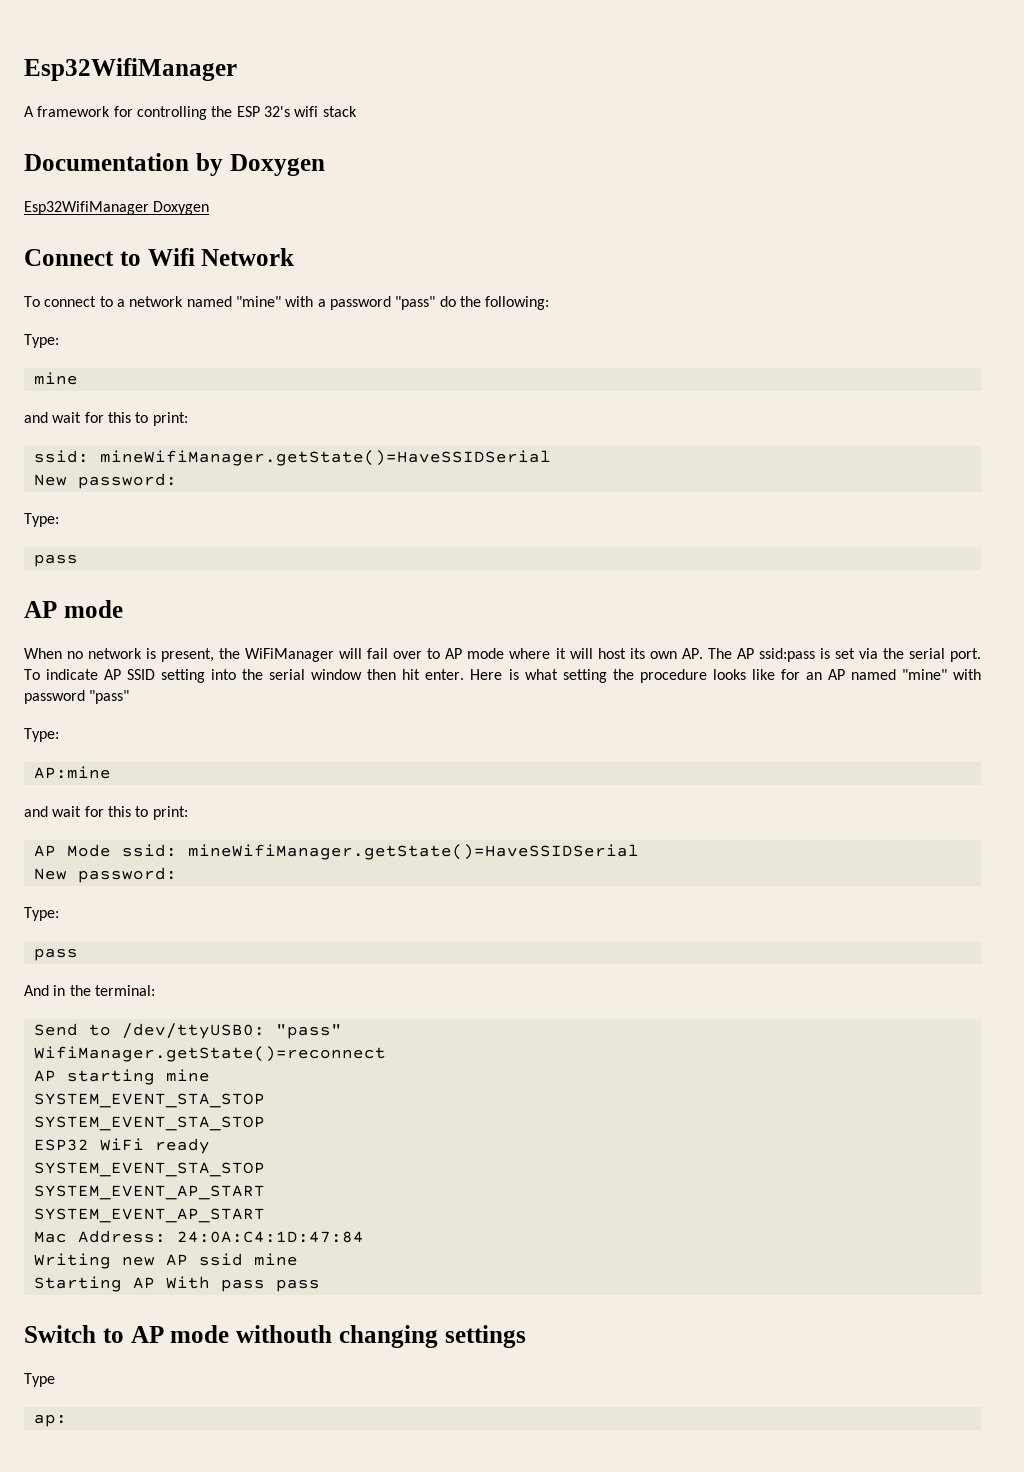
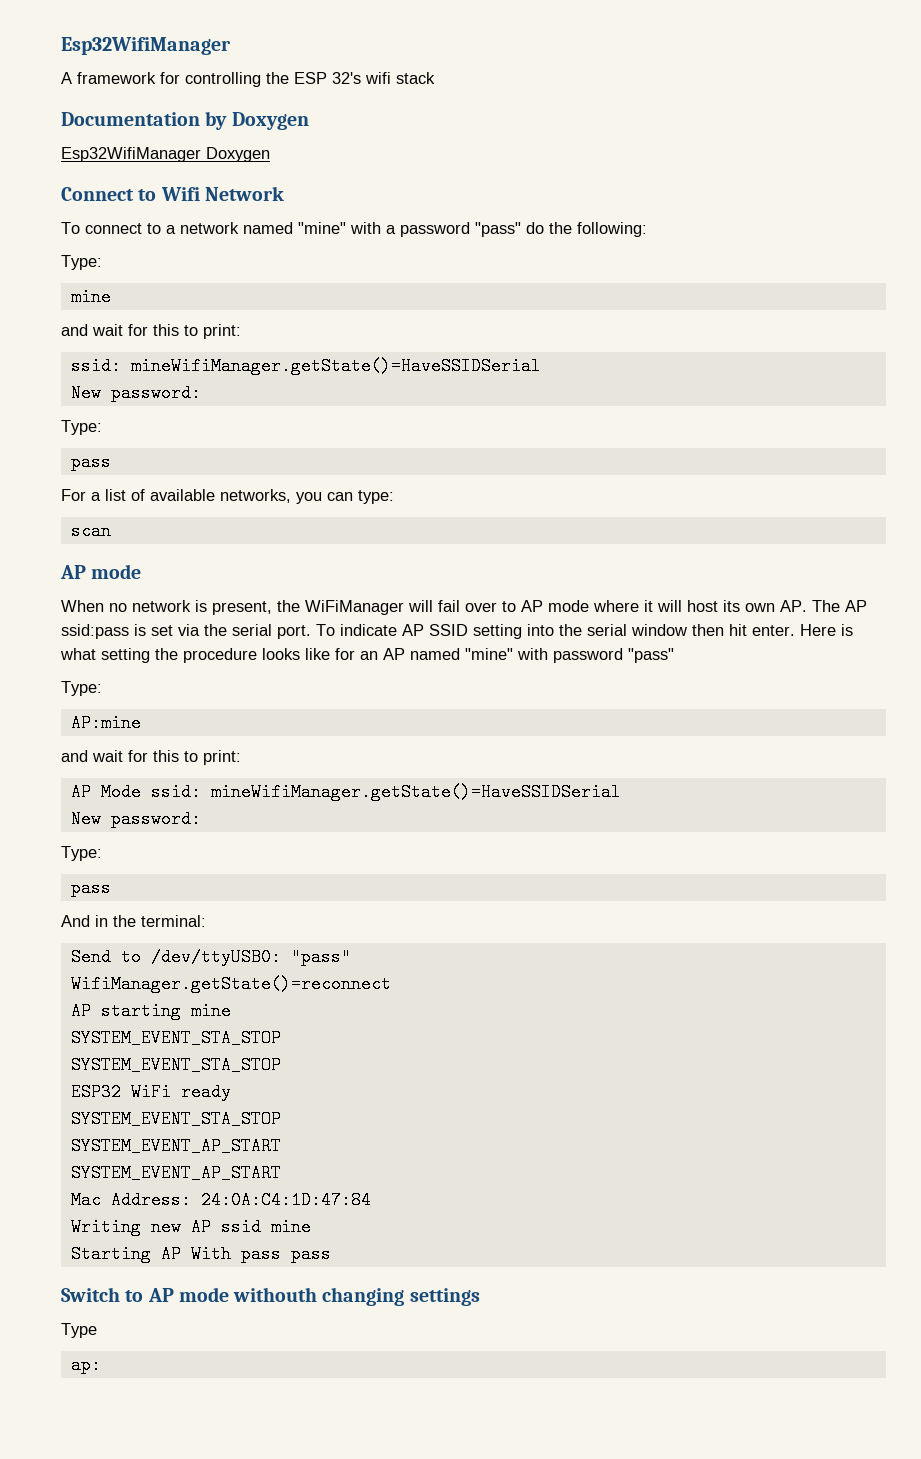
+ For a list of available networks, you can type:
+ scan

